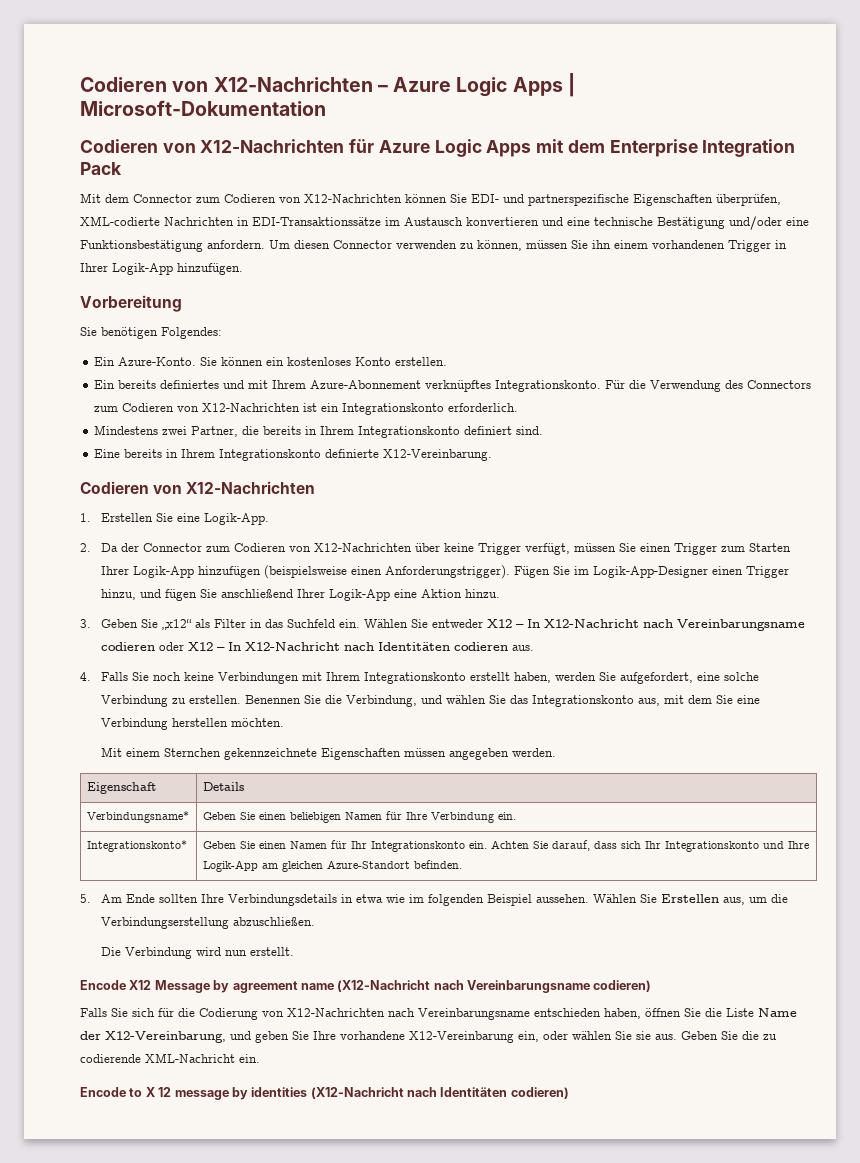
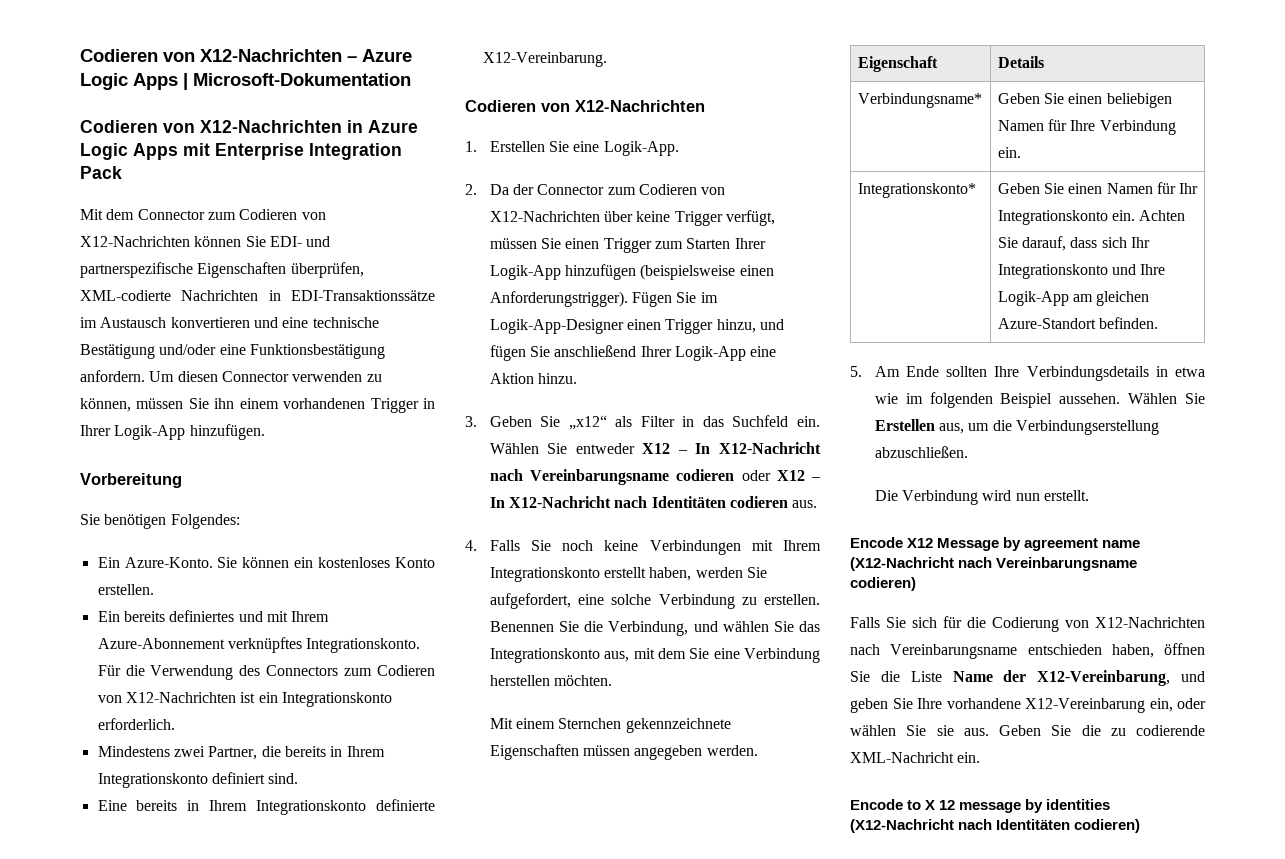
- Codieren von X12-Nachrichten für Azure Logic Apps mit dem Enterprise Integration Pack
+ Codieren von X12-Nachrichten in Azure Logic Apps mit Enterprise Integration Pack

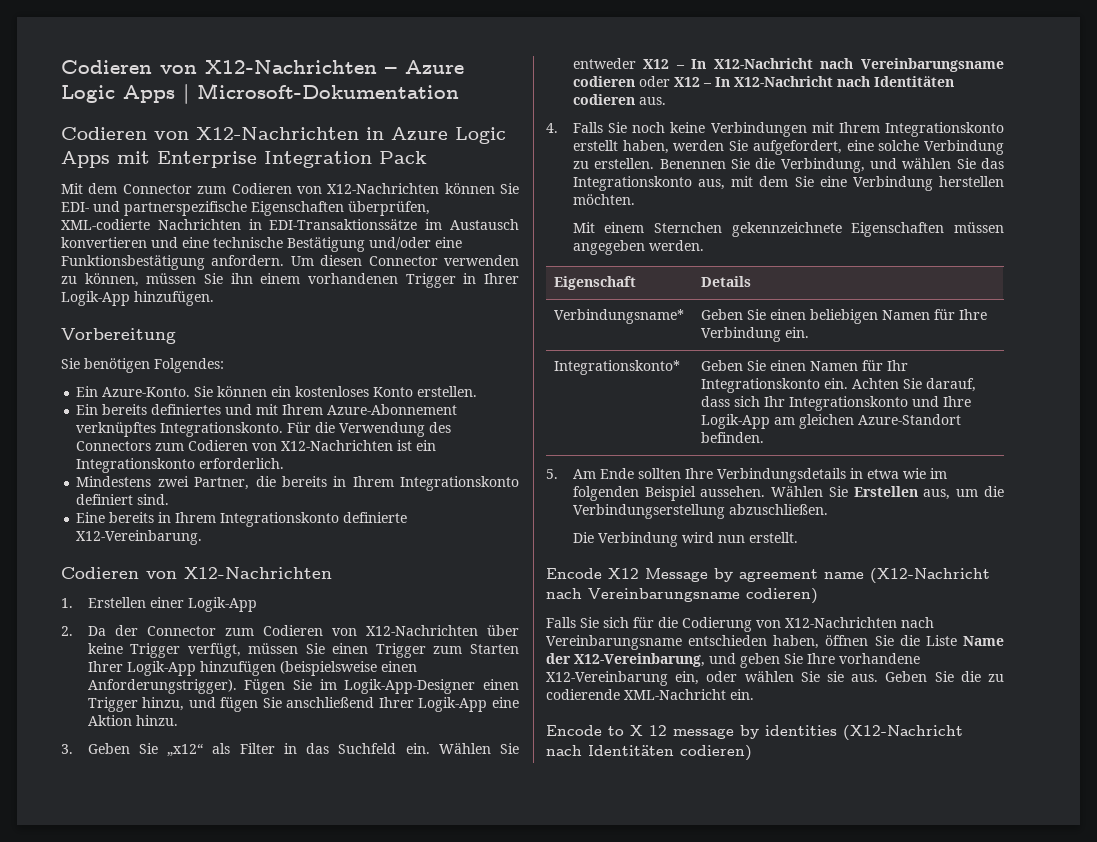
- 1. Erstellen Sie eine Logik-App.
+ 1. Erstellen einer Logik-App

